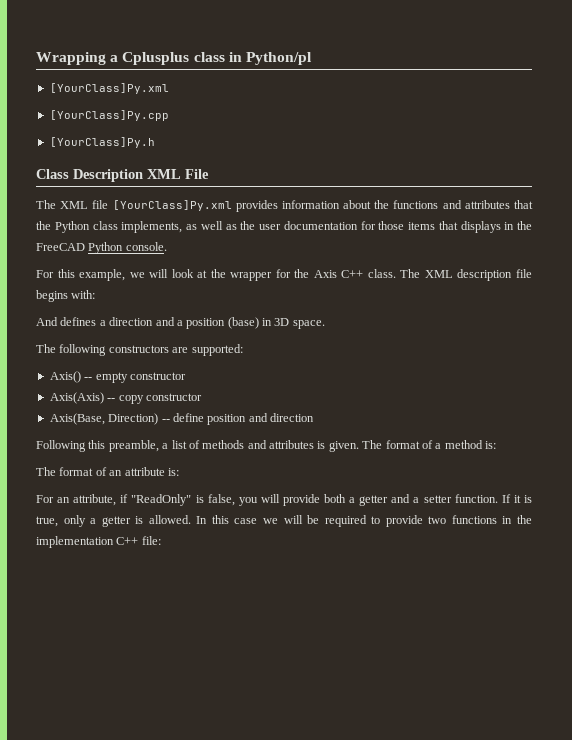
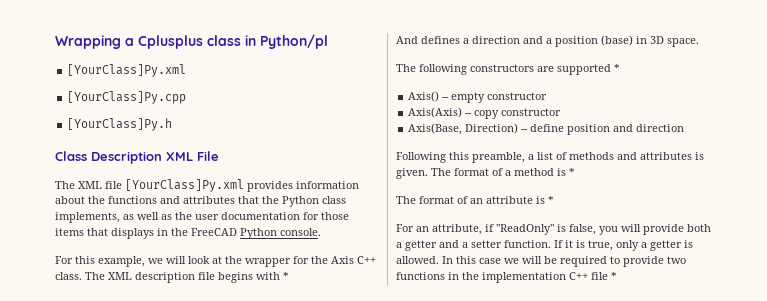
- The XML description file begins with:
+ The XML description file begins with *
- The following constructors are supported:
+ The following constructors are supported *
- The format of a method is:
+ The format of a method is *
- The format of an attribute is:
+ The format of an attribute is *
- In this case we will be required to provide two functions in the implementation C++ file:
+ In this case we will be required to provide two functions in the implementation C++ file *

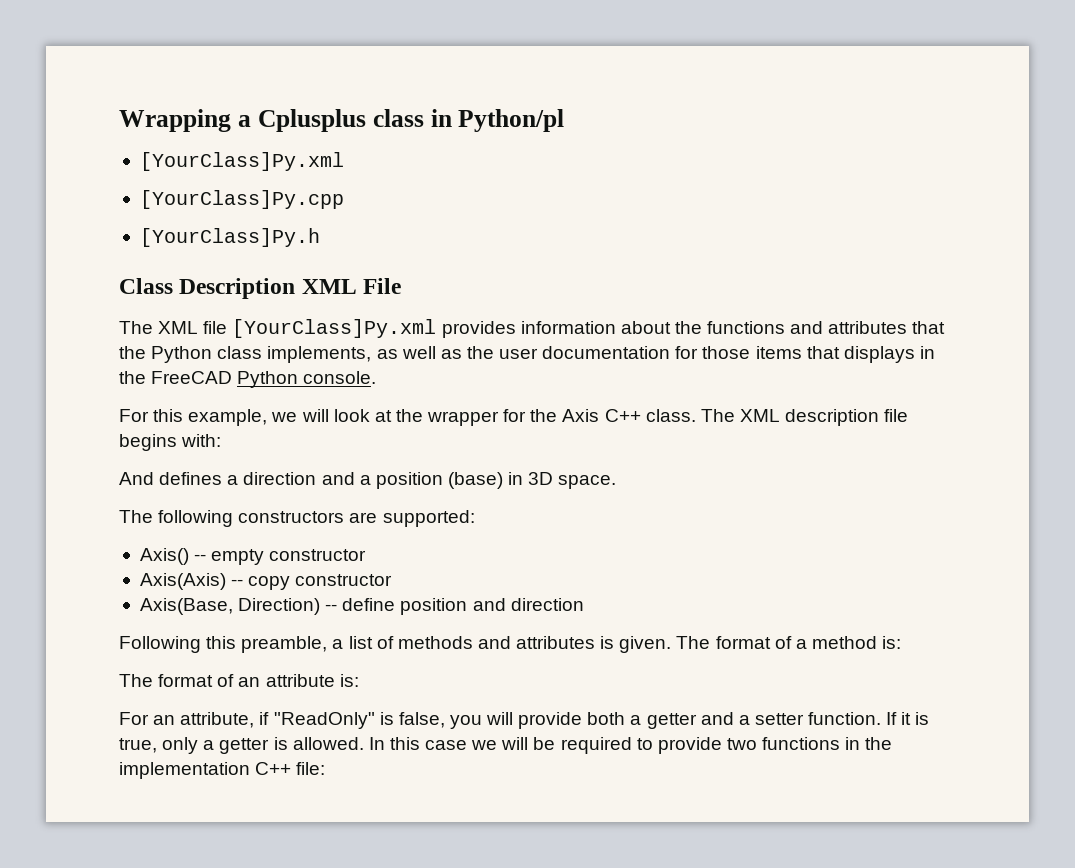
- The XML description file begins with *
+ The XML description file begins with:
- The following constructors are supported *
+ The following constructors are supported:
- The format of a method is *
+ The format of a method is:
- The format of an attribute is *
+ The format of an attribute is:
- In this case we will be required to provide two functions in the implementation C++ file *
+ In this case we will be required to provide two functions in the implementation C++ file:

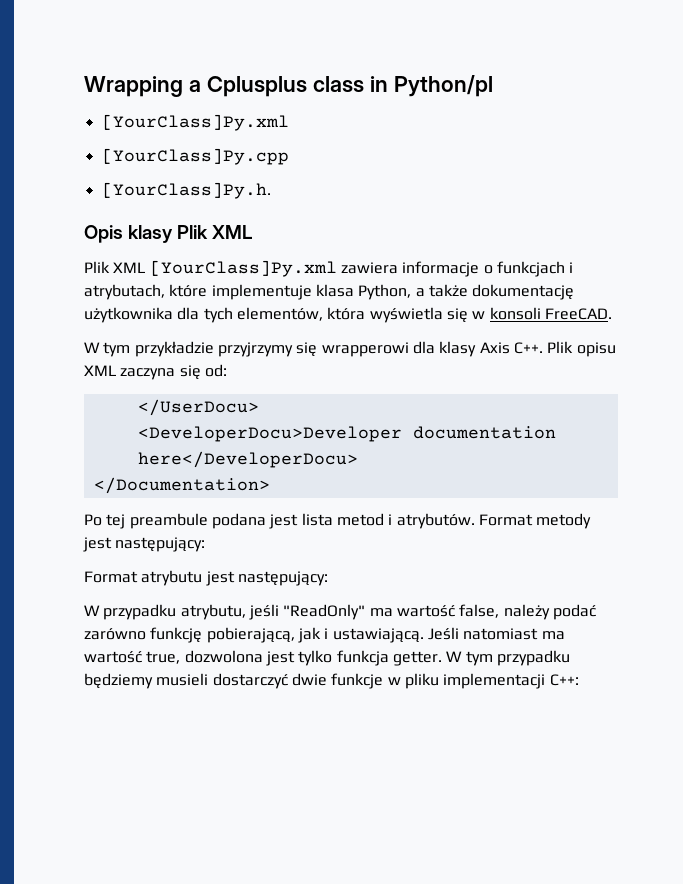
- [YourClass]Py.h
- Class Description XML File
- The XML file [YourClass]Py.xml provides information about the functions and attributes that the Python class implements, as well as the user documentation for those items that displays in the FreeCAD Python console.
- For this example, we will look at the wrapper for the Axis C++ class. The XML description file begins with:
- And defines a direction and a position (base) in 3D space.
- The following constructors are supported:
- Axis() -- empty constructor
- Axis(Axis) -- copy constructor
- Axis(Base, Direction) -- define position and direction
- Following this preamble, a list of methods and attributes is given. The format of a method is:
- The format of an attribute is:
- For an attribute, if "ReadOnly" is false, you will provide both a getter and a setter function. If it is true, only a getter is allowed. In this case we will be required to provide two functions in the implementation C++ file:
+ [YourClass]Py.h.
+ Opis klasy Plik XML
+ Plik XML [YourClass]Py.xml zawiera informacje o funkcjach i atrybutach, które implementuje klasa Python, a także dokumentację użytkownika dla tych elementów, która wyświetla się w konsoli FreeCAD.
+ W tym przykładzie przyjrzymy się wrapperowi dla klasy Axis C++. Plik opisu XML zaczyna się od:
+ </UserDocu>
+ <DeveloperDocu>Developer documentation here</DeveloperDocu>
+ </Documentation>
+ Po tej preambule podana jest lista metod i atrybutów. Format metody jest następujący:
+ Format atrybutu jest następujący:
+ W przypadku atrybutu, jeśli "ReadOnly" ma wartość false, należy podać zarówno funkcję pobierającą, jak i ustawiającą. Jeśli natomiast ma wartość true, dozwolona jest tylko funkcja getter. W tym przypadku będziemy musieli dostarczyć dwie funkcje w pliku implementacji C++:

